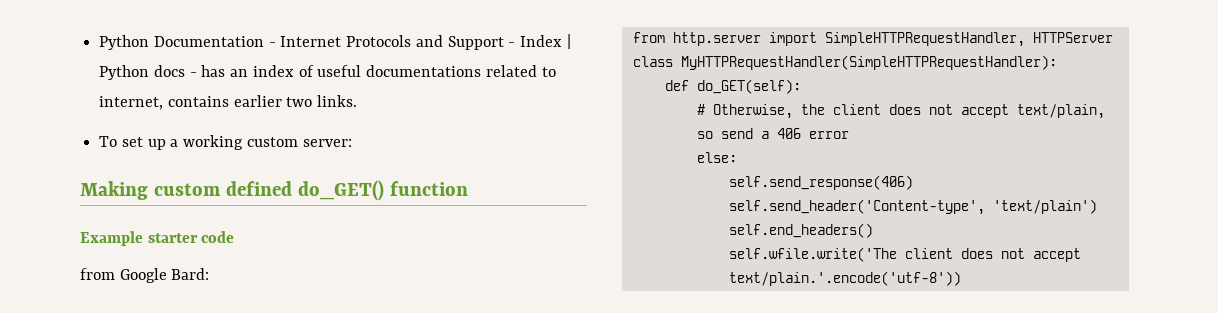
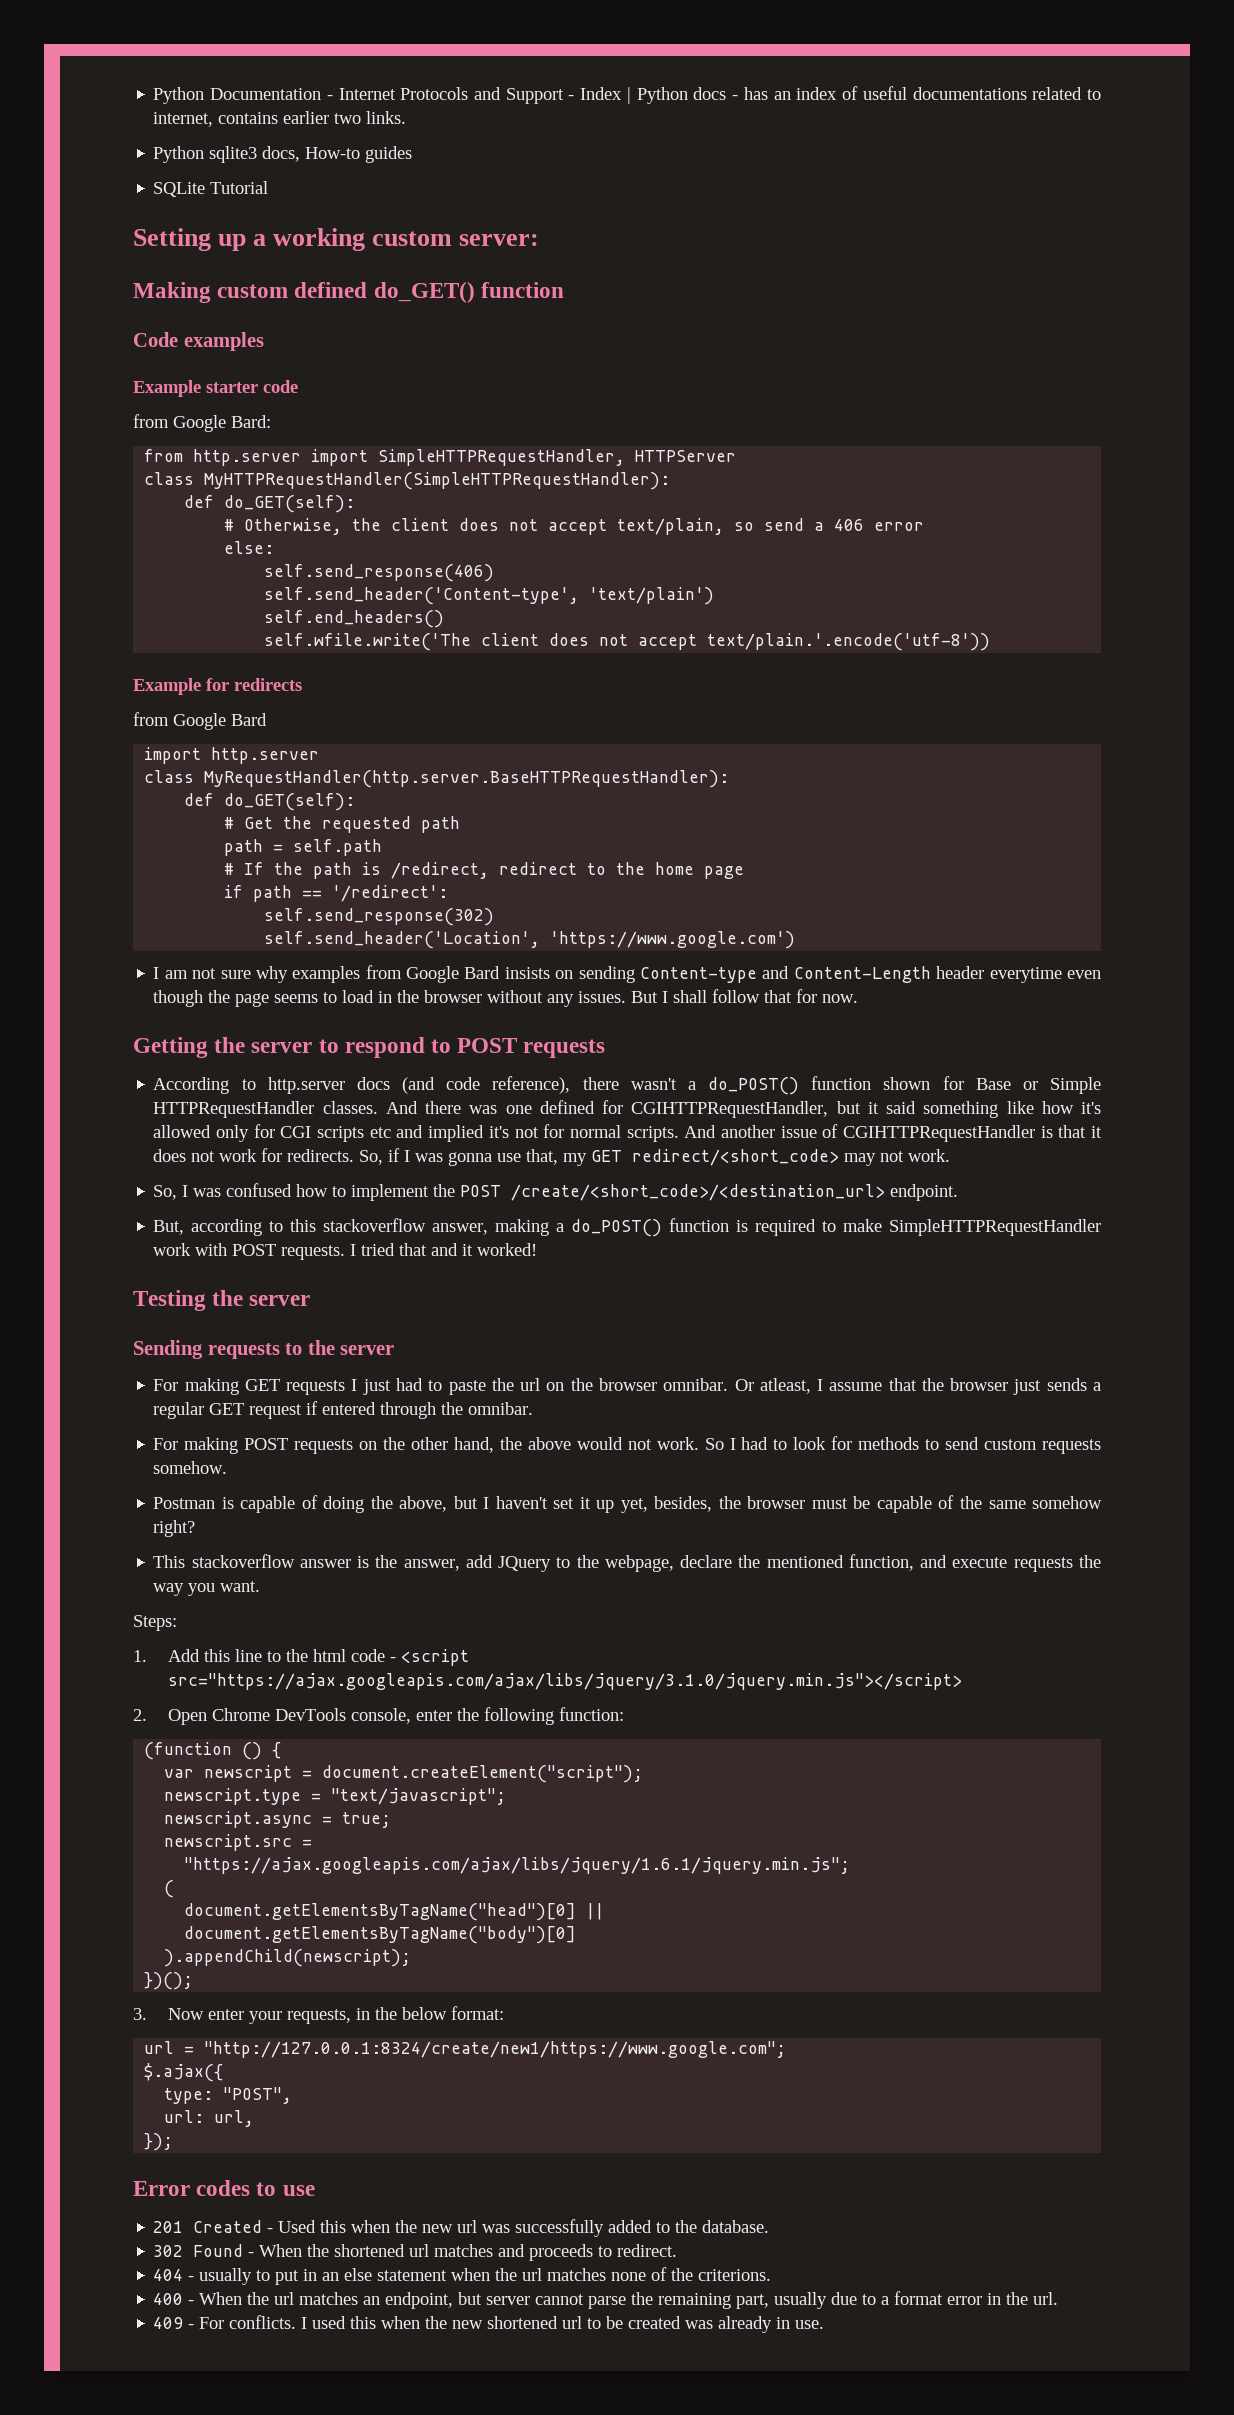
- To set up a working custom server:
+ Python sqlite3 docs, How-to guides
+ SQLite Tutorial
+ Setting up a working custom server:
+ Code examples
+ Example for redirects
+ from Google Bard
+ import http.server
+ class MyRequestHandler(http.server.BaseHTTPRequestHandler):
+ def do_GET(self):
+ # Get the requested path
+ path = self.path
+ # If the path is /redirect, redirect to the home page
+ if path == '/redirect':
+ self.send_response(302)
+ self.send_header('Location', 'https://www.google.com')
+ I am not sure why examples from Google Bard insists on sending Content-type and Content-Length header everytime even though the page seems to load in the browser without any issues. But I shall follow that for now.
+ Getting the server to respond to POST requests
+ According to http.server docs (and code reference), there wasn't a do_POST() function shown for Base or Simple HTTPRequestHandler classes. And there was one defined for CGIHTTPRequestHandler, but it said something like how it's allowed only for CGI scripts etc and implied it's not for normal scripts. And another issue of CGIHTTPRequestHandler is that it does not work for redirects. So, if I was gonna use that, my GET redirect/<short_code> may not work.
+ So, I was confused how to implement the POST /create/<short_code>/<destination_url> endpoint.
+ But, according to this stackoverflow answer, making a do_POST() function is required to make SimpleHTTPRequestHandler work with POST requests. I tried that and it worked!
+ Testing the server
+ Sending requests to the server
+ For making GET requests I just had to paste the url on the browser omnibar. Or atleast, I assume that the browser just sends a regular GET request if entered through the omnibar.
+ For making POST requests on the other hand, the above would not work. So I had to look for methods to send custom requests somehow.
+ Postman is capable of doing the above, but I haven't set it up yet, besides, the browser must be capable of the same somehow right?
+ This stackoverflow answer is the answer, add JQuery to the webpage, declare the mentioned function, and execute requests the way you want.
+ Steps:
+ 1. Add this line to the html code - <script src="https://ajax.googleapis.com/ajax/libs/jquery/3.1.0/jquery.min.js"></script>
+ 2. Open Chrome DevTools console, enter the following function:
+ (function () {
+ var newscript = document.createElement("script");
+ newscript.type = "text/javascript";
+ newscript.async = true;
+ newscript.src =
+ "https://ajax.googleapis.com/ajax/libs/jquery/1.6.1/jquery.min.js";
+ (
+ document.getElementsByTagName("head")[0] ||
+ document.getElementsByTagName("body")[0]
+ ).appendChild(newscript);
+ })();
+ 3. Now enter your requests, in the below format:
+ url = "http://127.0.0.1:8324/create/new1/https://www.google.com";
+ $.ajax({
+ type: "POST",
+ url: url,
+ });
+ Error codes to use
+ 201 Created - Used this when the new url was successfully added to the database.
+ 302 Found - When the shortened url matches and proceeds to redirect.
+ 404 - usually to put in an else statement when the url matches none of the criterions.
+ 400 - When the url matches an endpoint, but server cannot parse the remaining part, usually due to a format error in the url.
+ 409 - For conflicts. I used this when the new shortened url to be created was already in use.

